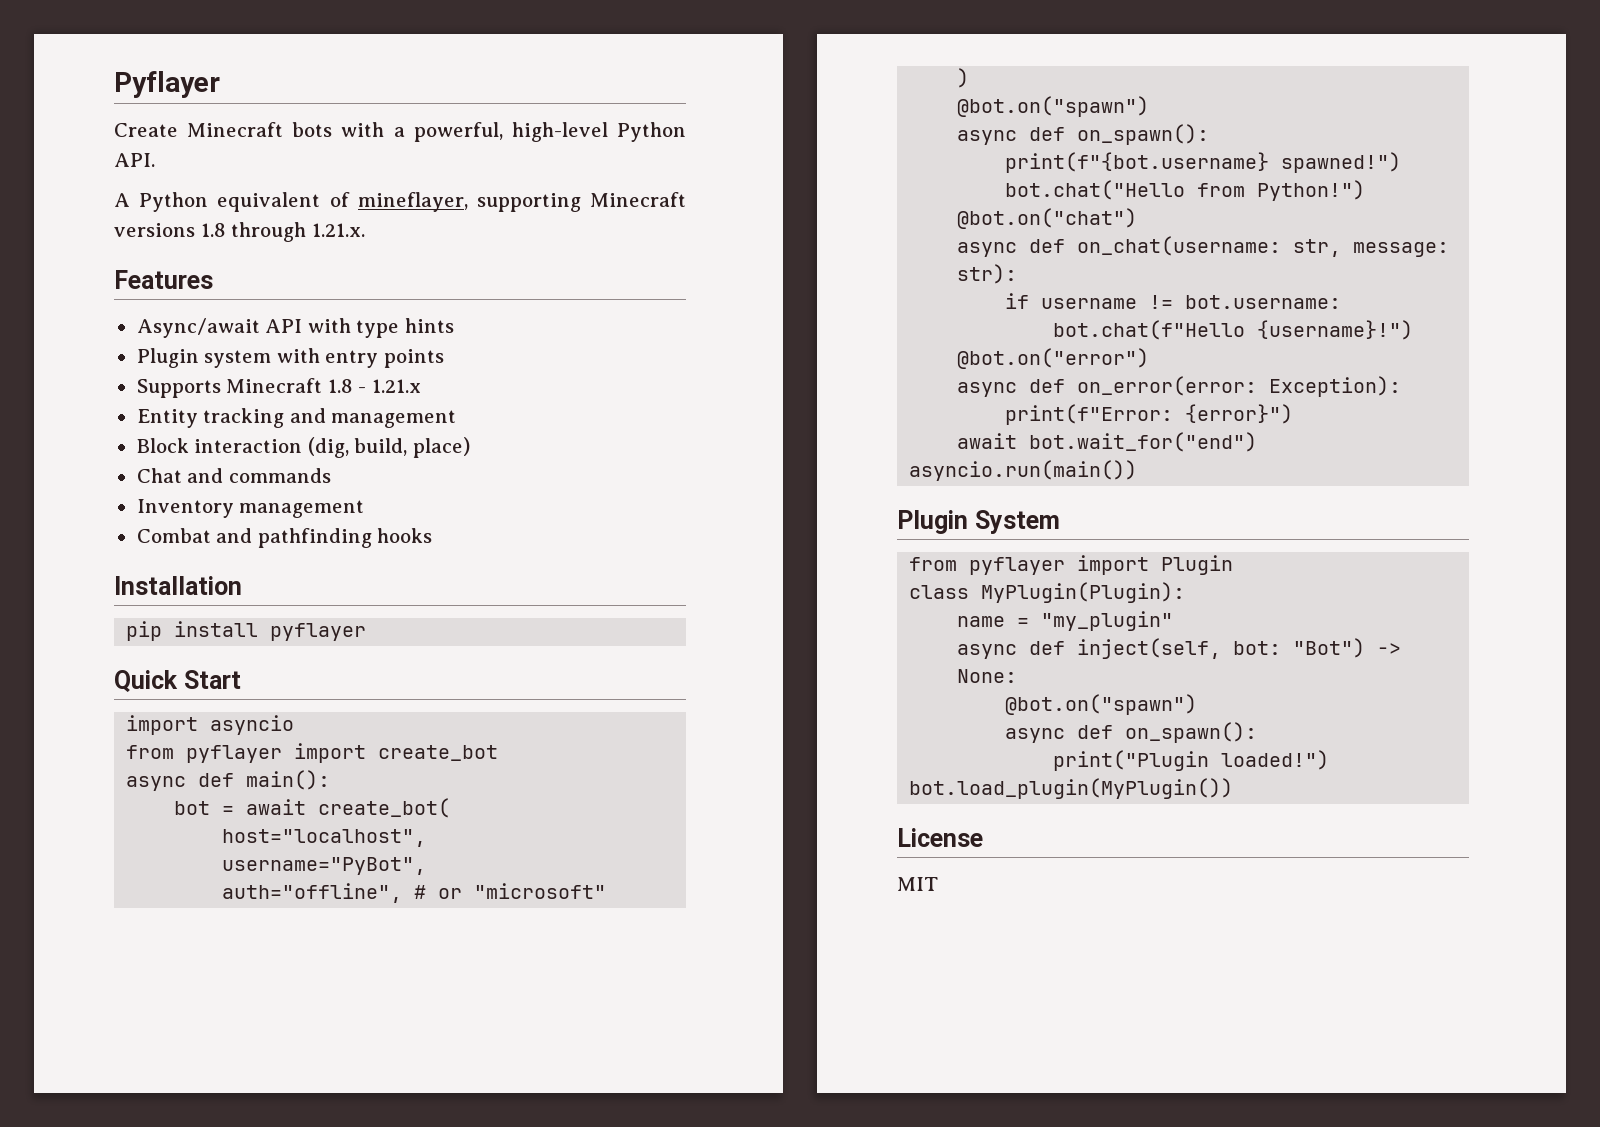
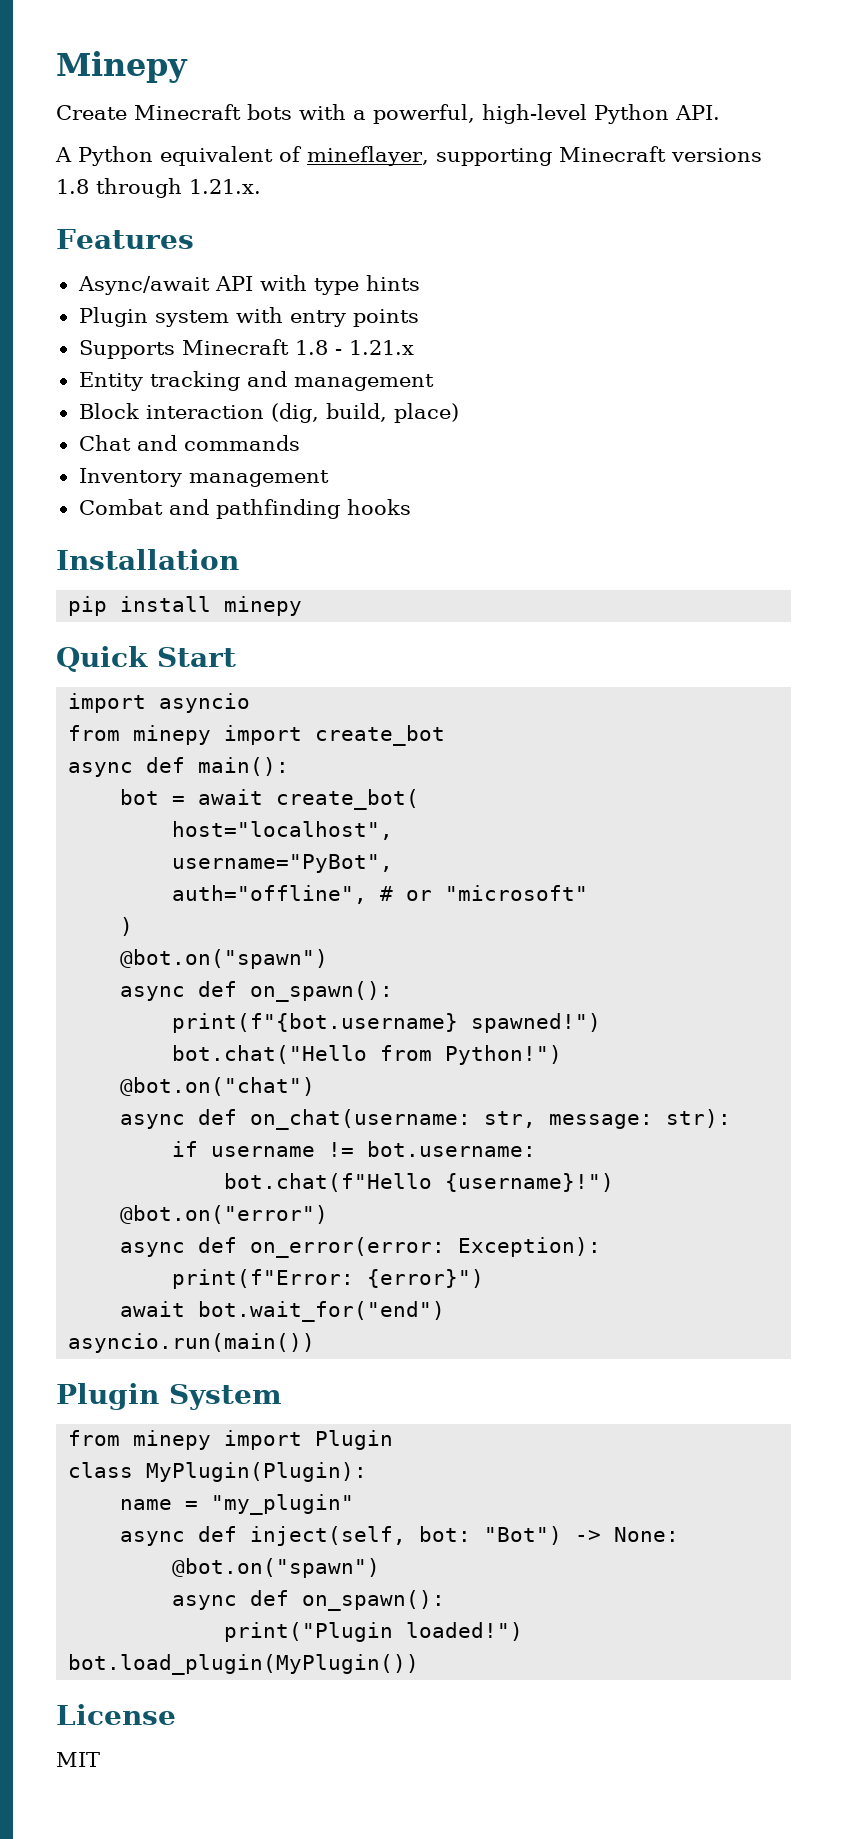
- Pyflayer
+ Minepy
- pip install pyflayer
+ pip install minepy
- from pyflayer import create_bot
+ from minepy import create_bot
- from pyflayer import Plugin
+ from minepy import Plugin

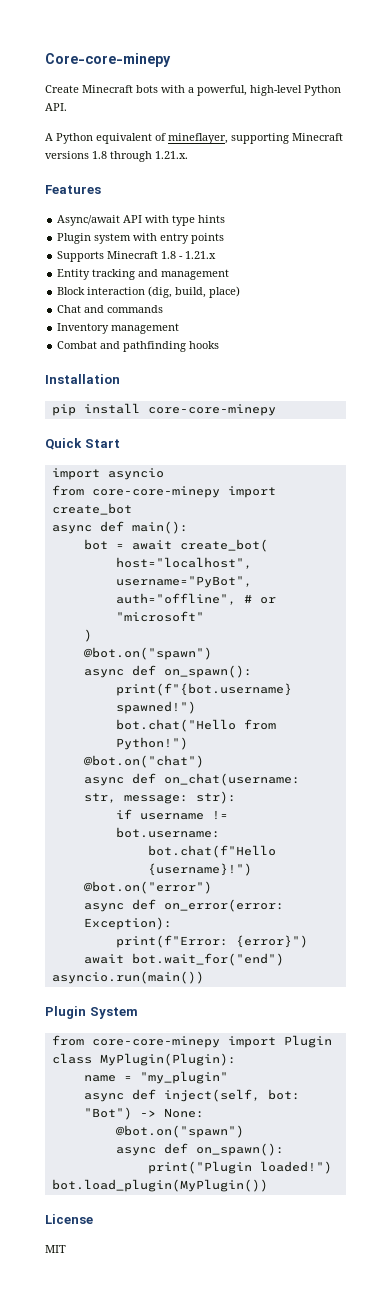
- Minepy
+ Core-core-minepy
- pip install minepy
+ pip install core-core-minepy
- from minepy import create_bot
+ from core-core-minepy import create_bot
- from minepy import Plugin
+ from core-core-minepy import Plugin

